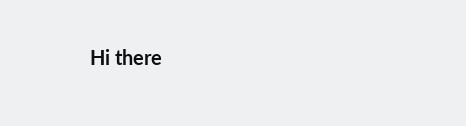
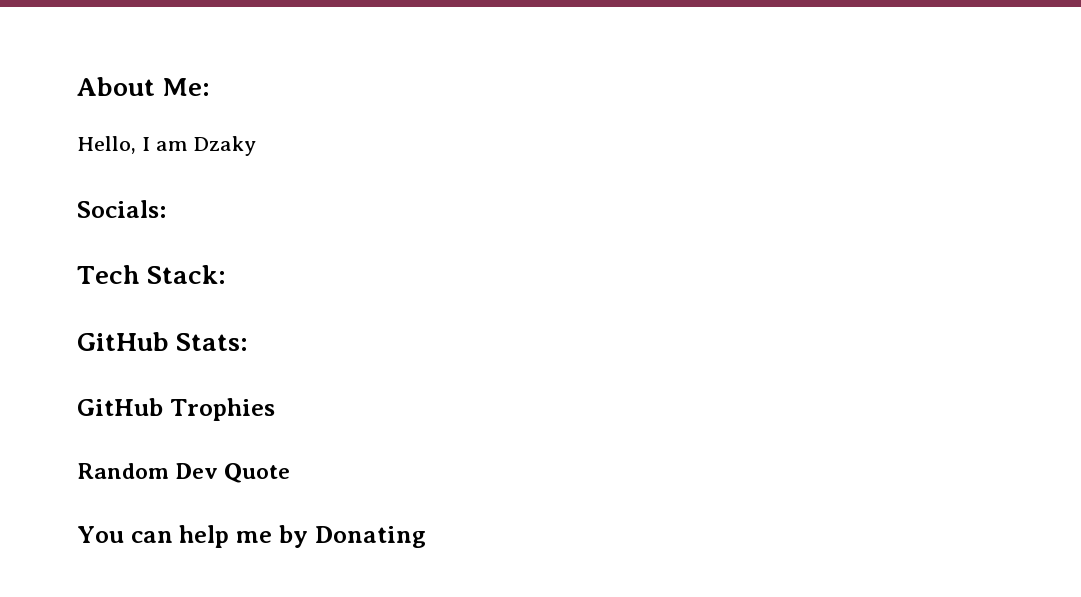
- Hi there
+ About Me:
+ Hello, I am Dzaky
+ Socials:
+ Tech Stack:
+ GitHub Stats:
+ GitHub Trophies
+ Random Dev Quote
+ You can help me by Donating

